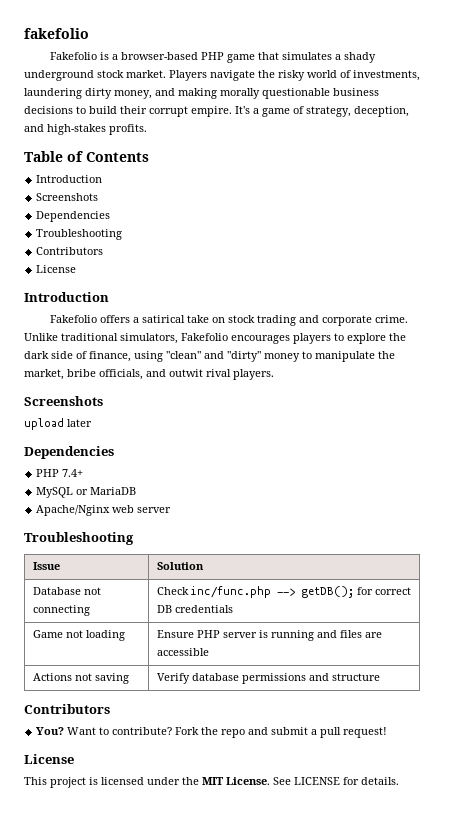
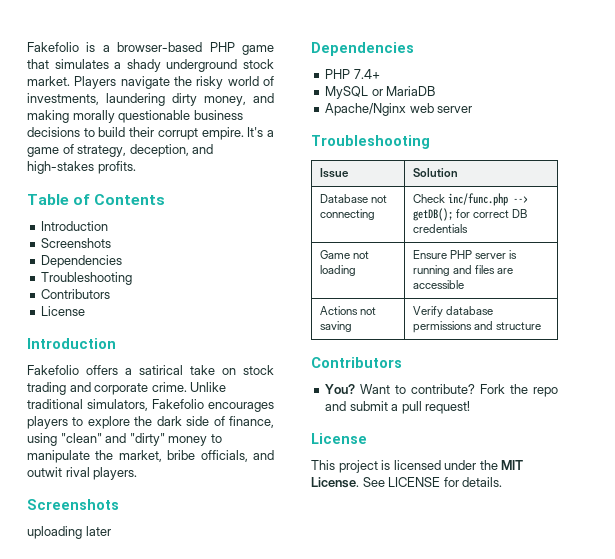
- fakefolio
- upload later
+ uploading later

